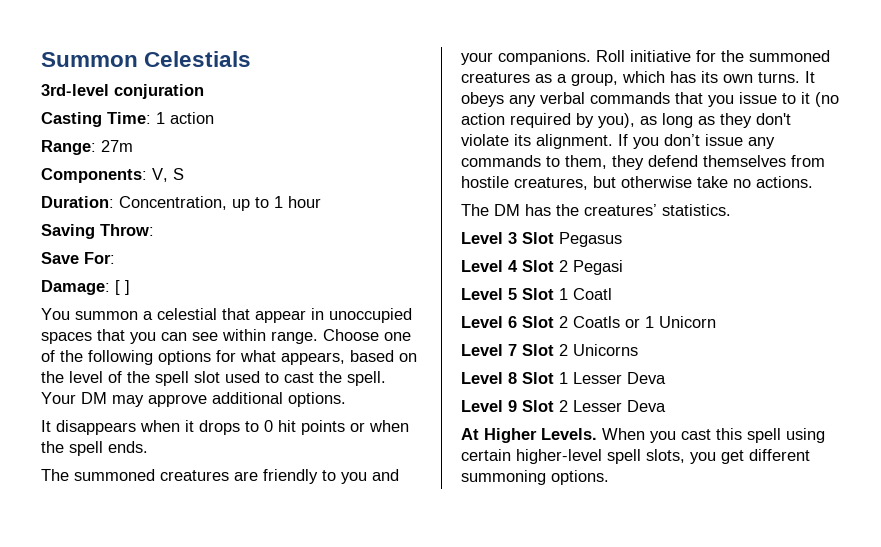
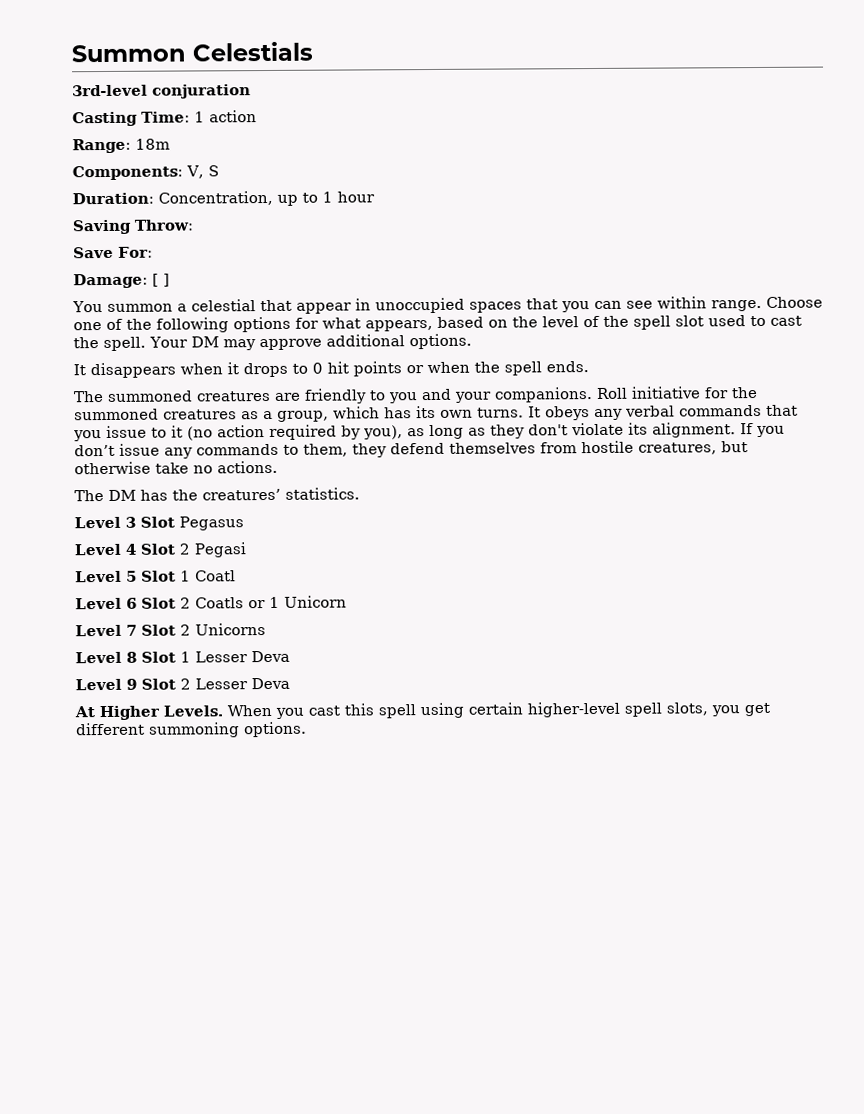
- Range: 27m
+ Range: 18m

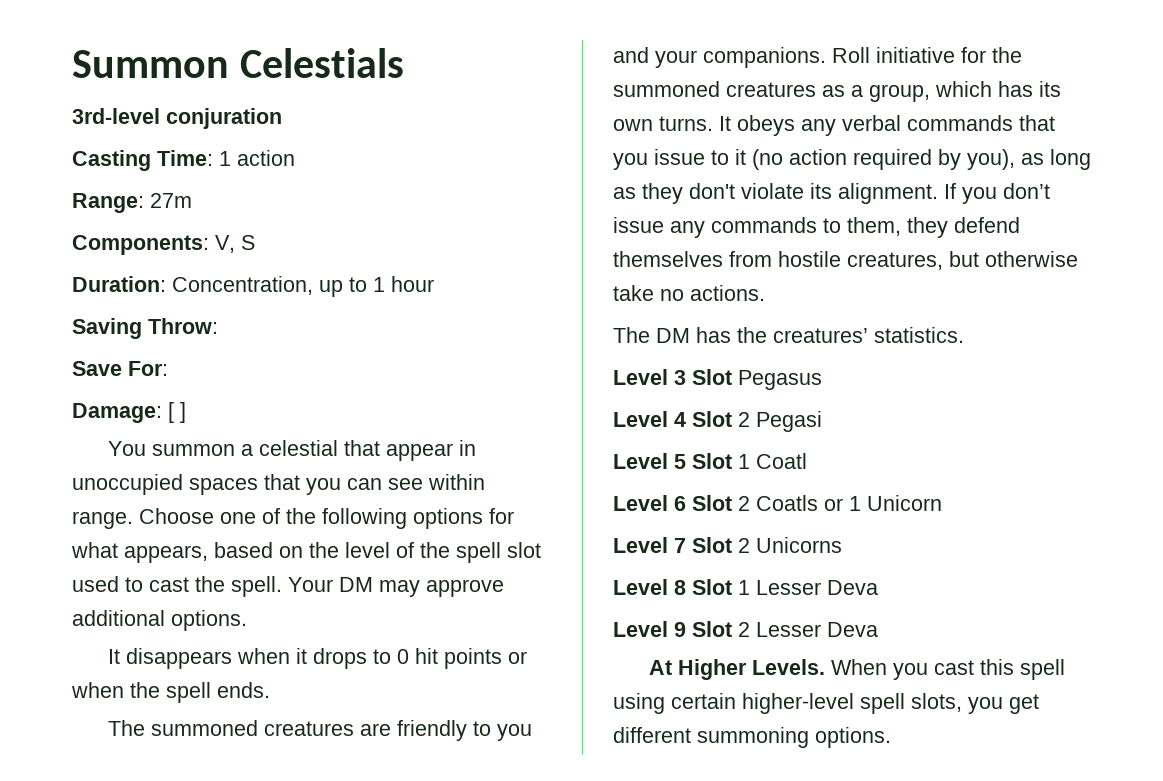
- Range: 18m
+ Range: 27m

